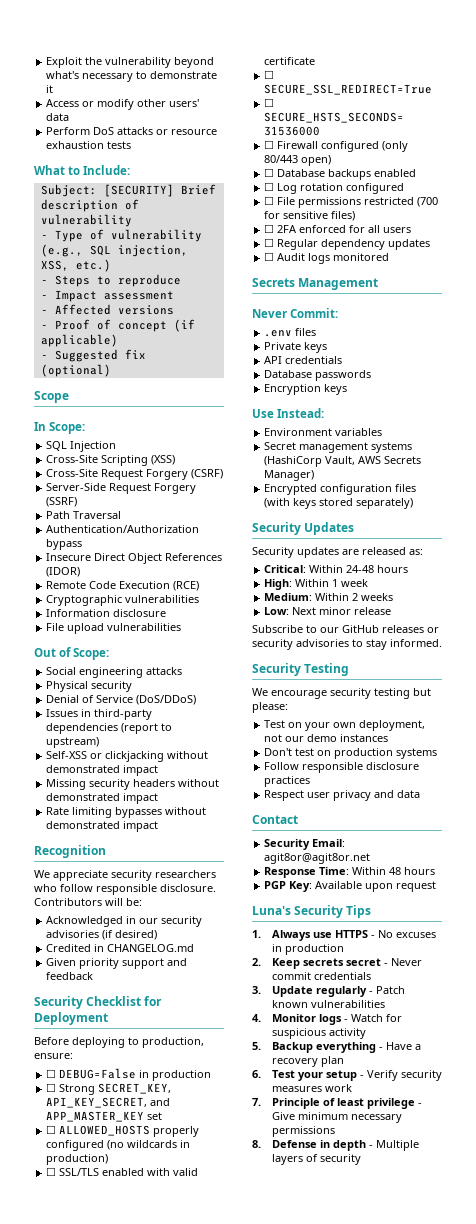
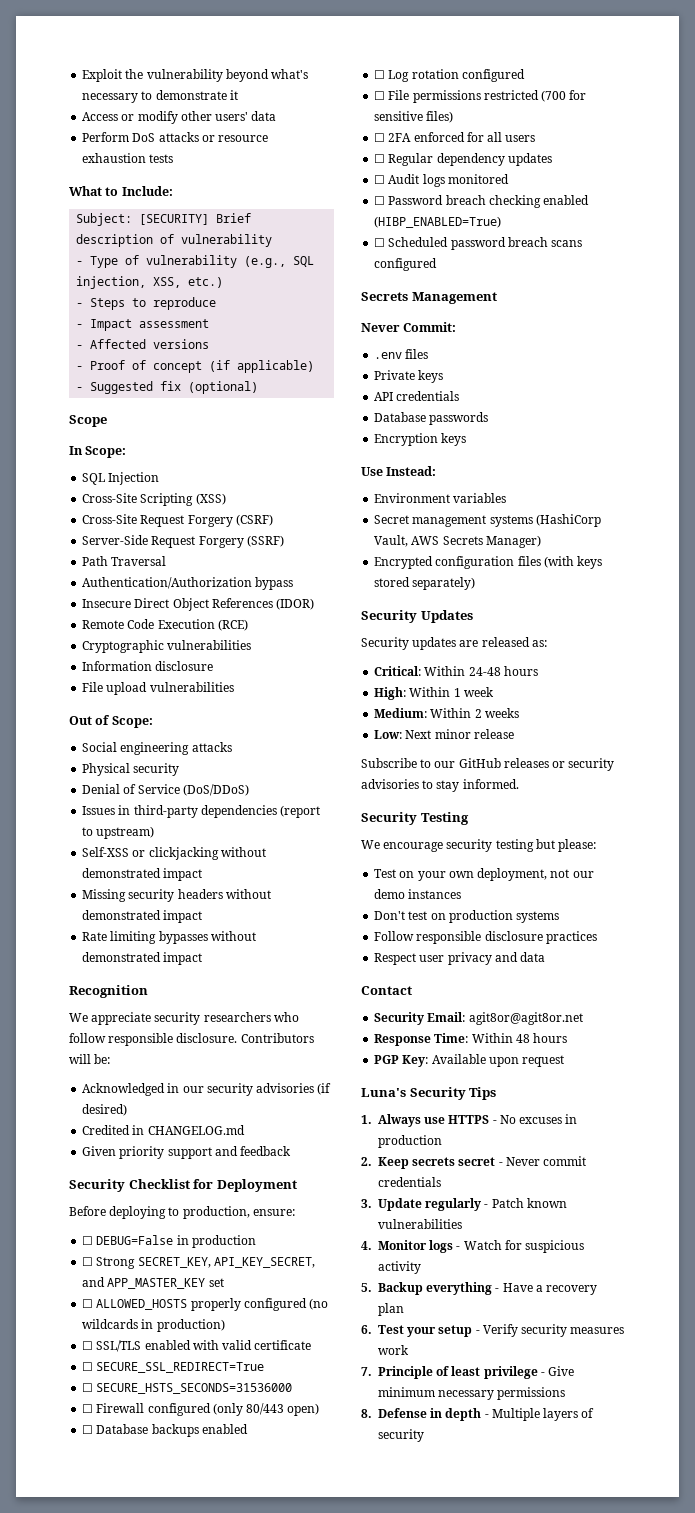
+ ☐ Password breach checking enabled (HIBP_ENABLED=True)
+ ☐ Scheduled password breach scans configured

